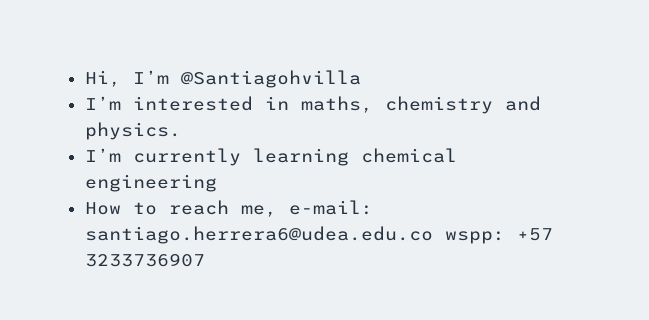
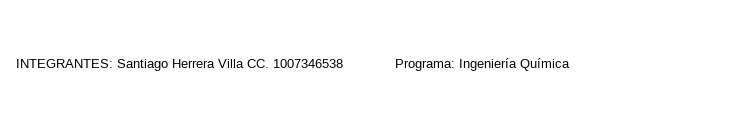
- Hi, I’m @Santiagohvilla
- I’m interested in maths, chemistry and physics.
- I’m currently learning chemical engineering
- How to reach me, e-mail: santiago.herrera6@udea.edu.co wspp: +57 3233736907
+ INTEGRANTES: Santiago Herrera Villa CC. 1007346538 Programa: Ingeniería Química

